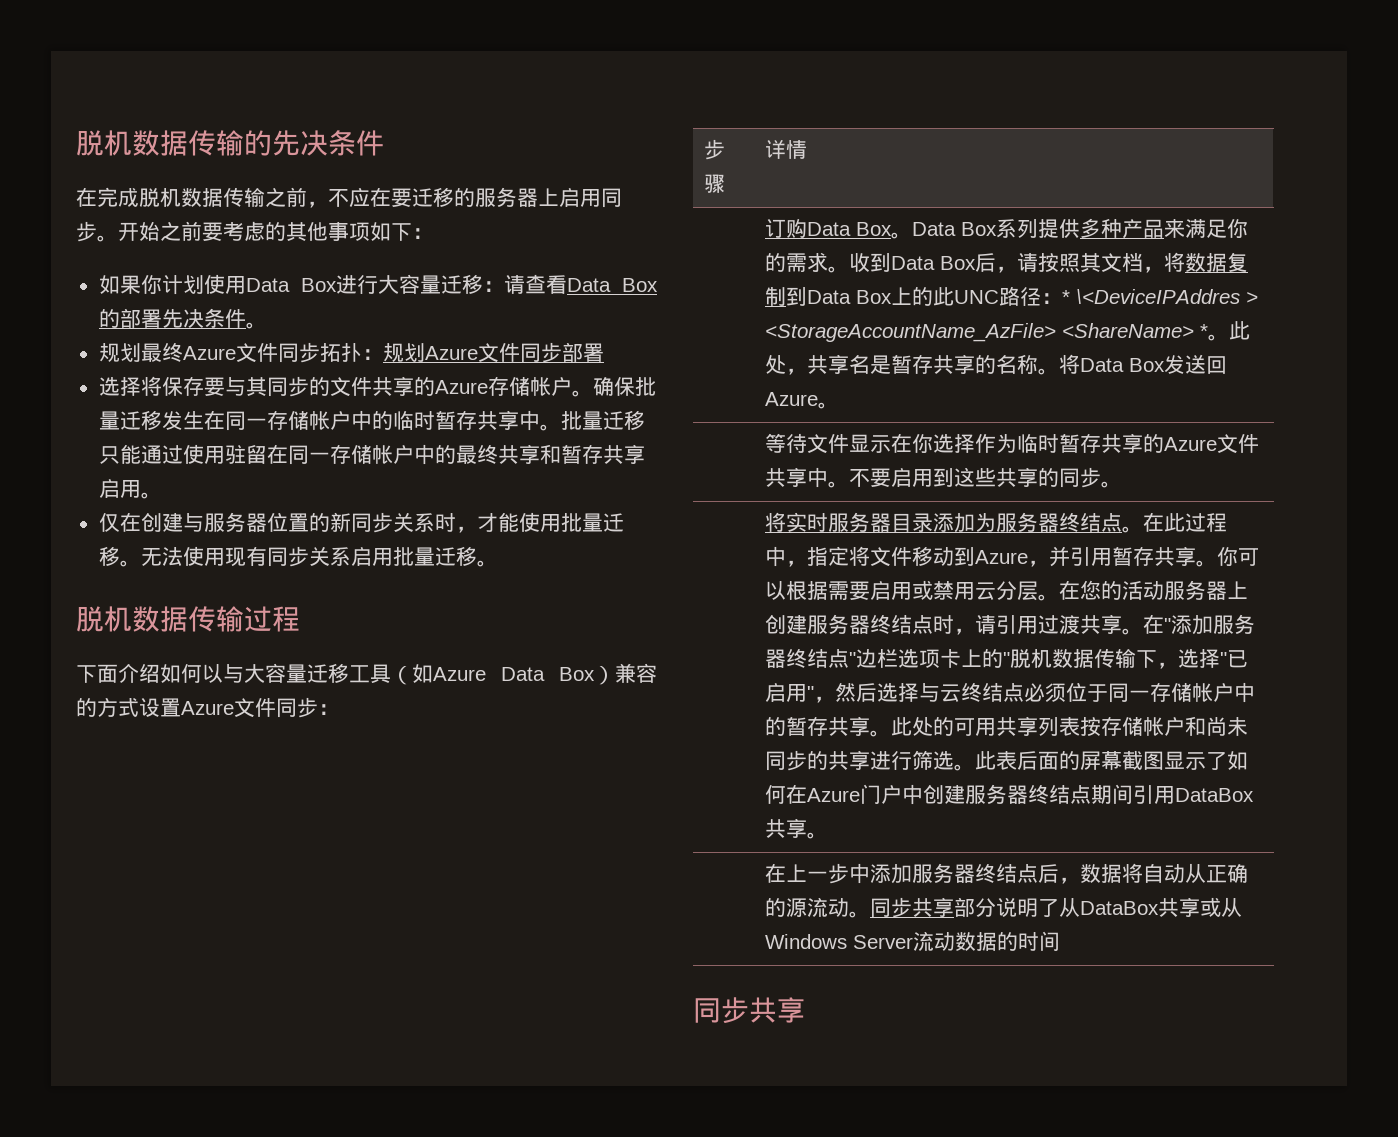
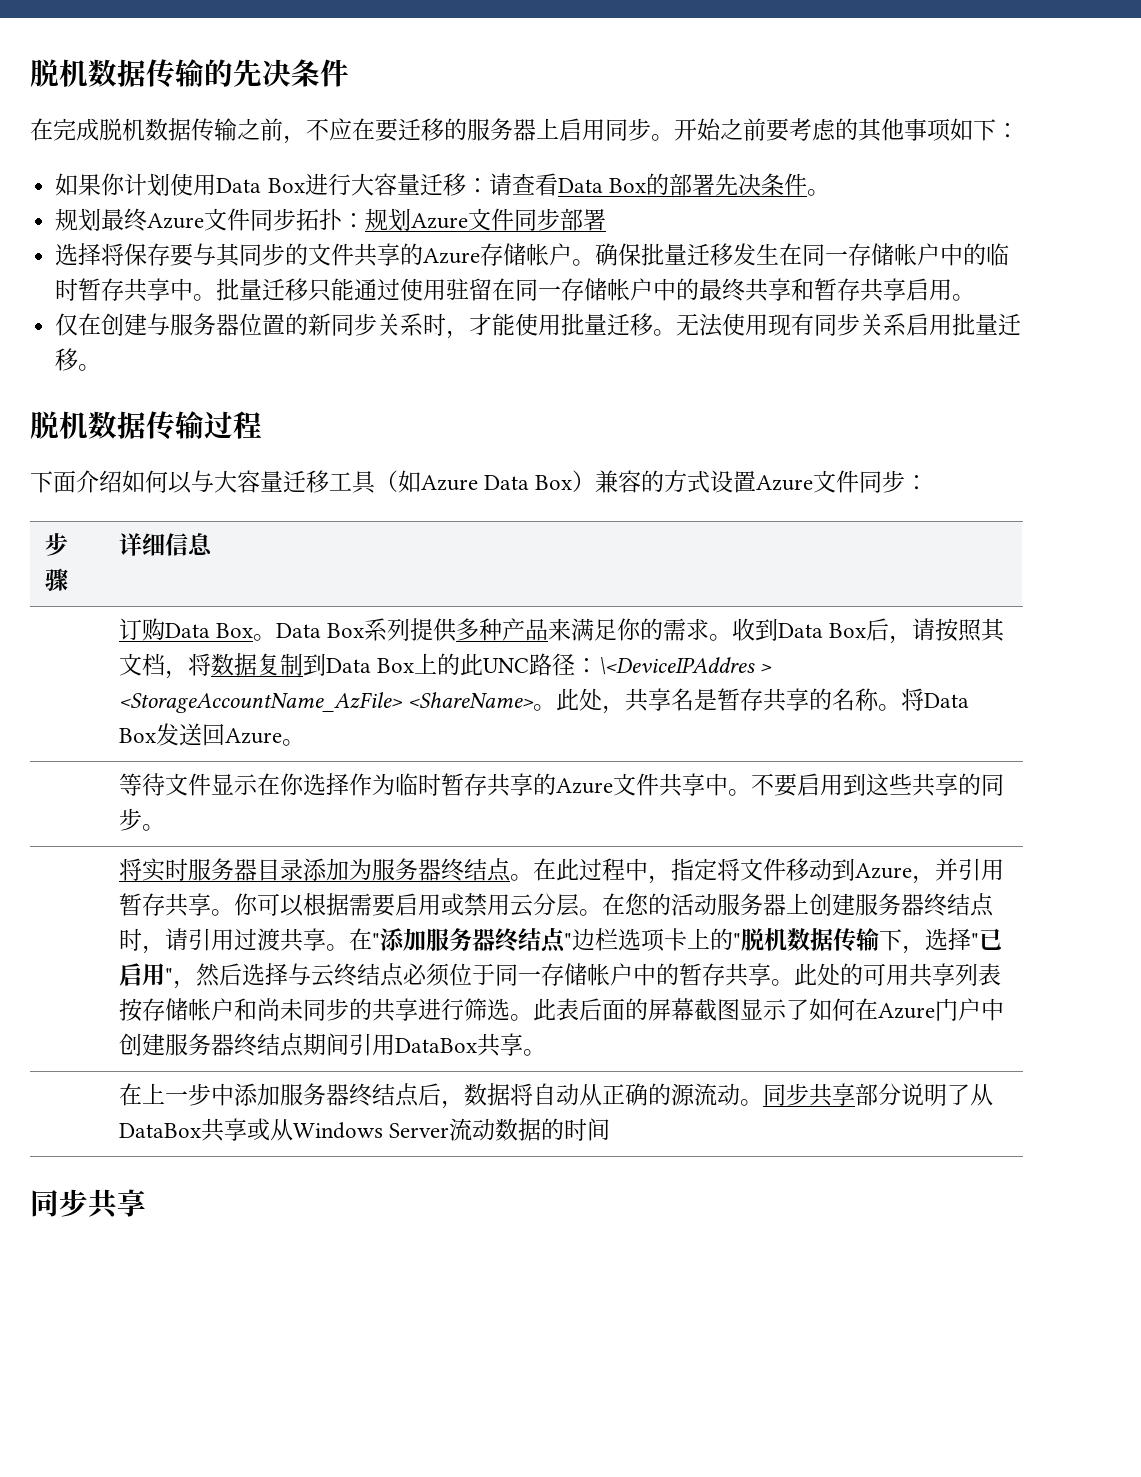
- 步骤 | 详情
+ 步骤 | 详细信息
- 收到Data Box后，请按照其文档，将数据复制到Data Box上的此UNC路径：* \<DeviceIPAddres > <StorageAccountName_AzFile> <ShareName> *。
+ 收到Data Box后，请按照其文档，将数据复制到Data Box上的此UNC路径：\<DeviceIPAddres > <StorageAccountName_AzFile> <ShareName>。

